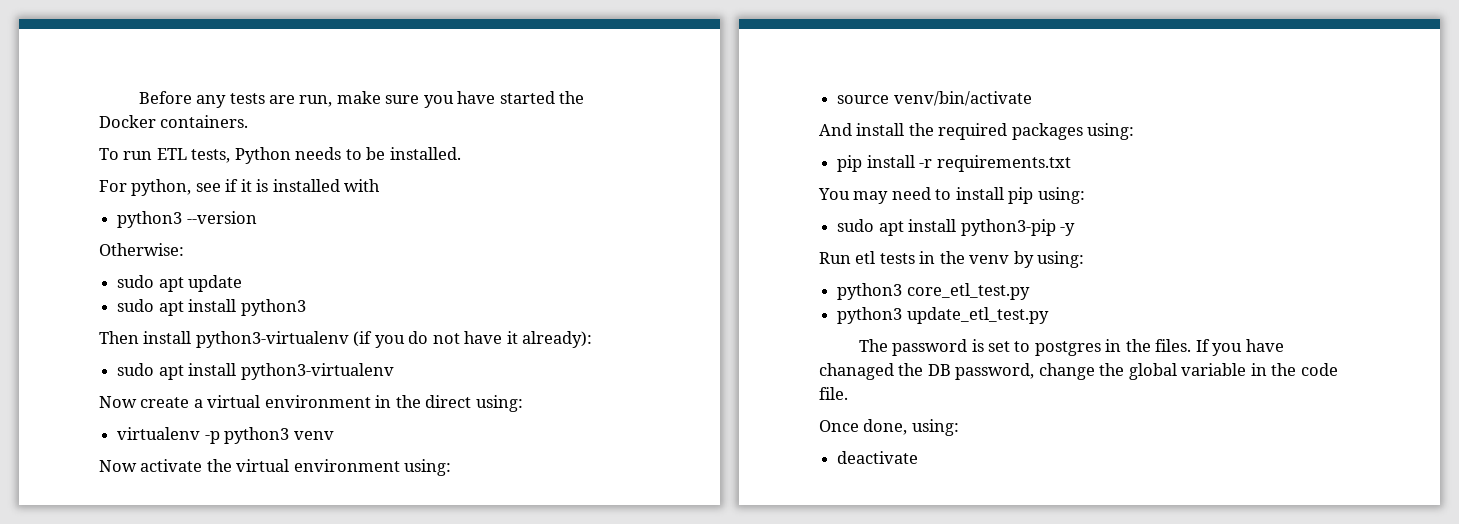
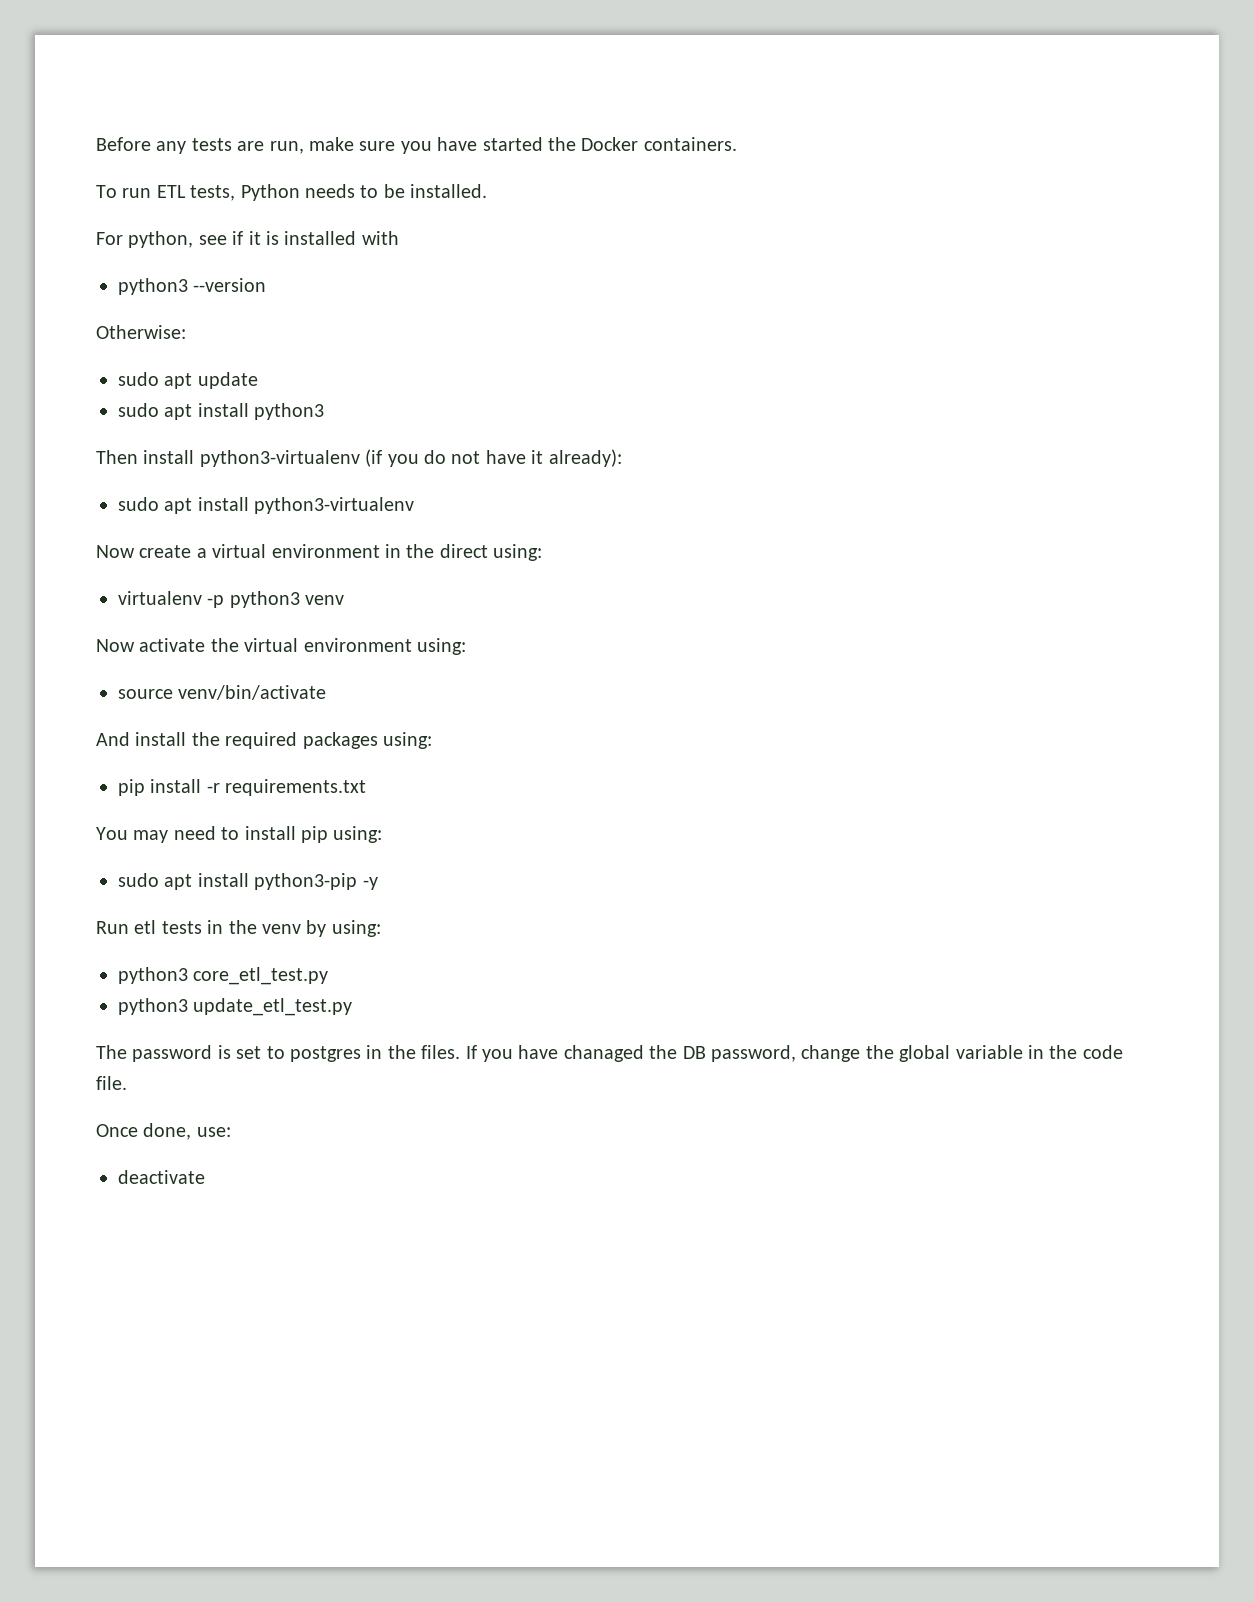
- Once done, using:
+ Once done, use:

